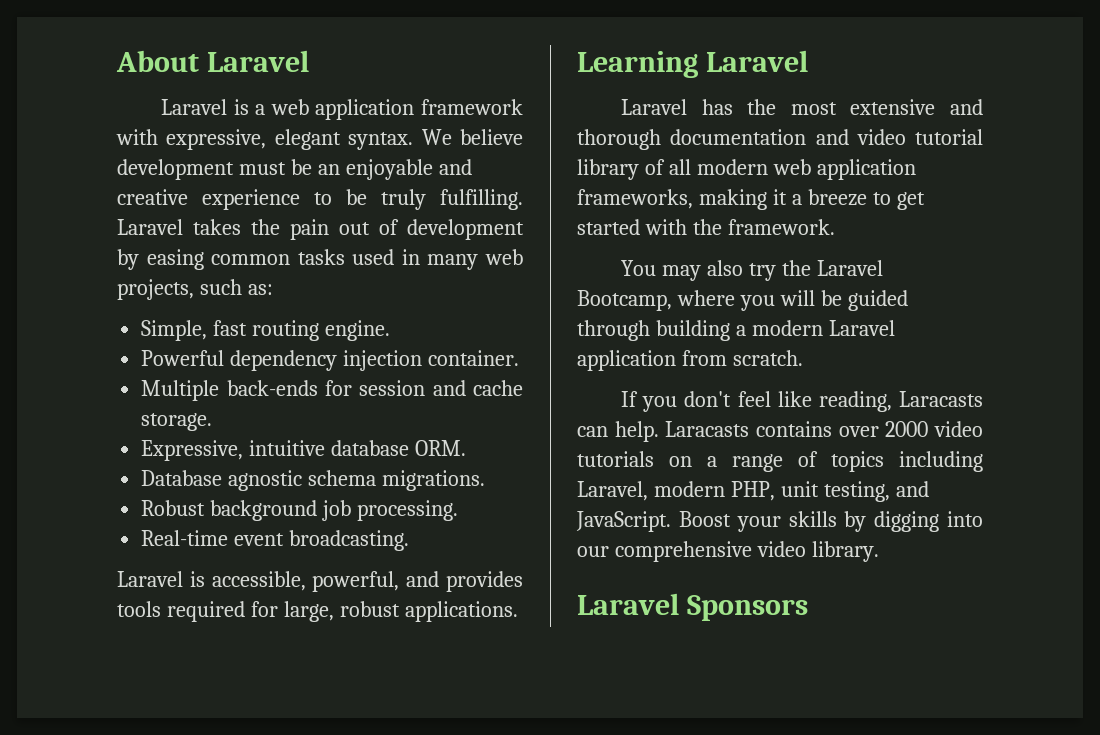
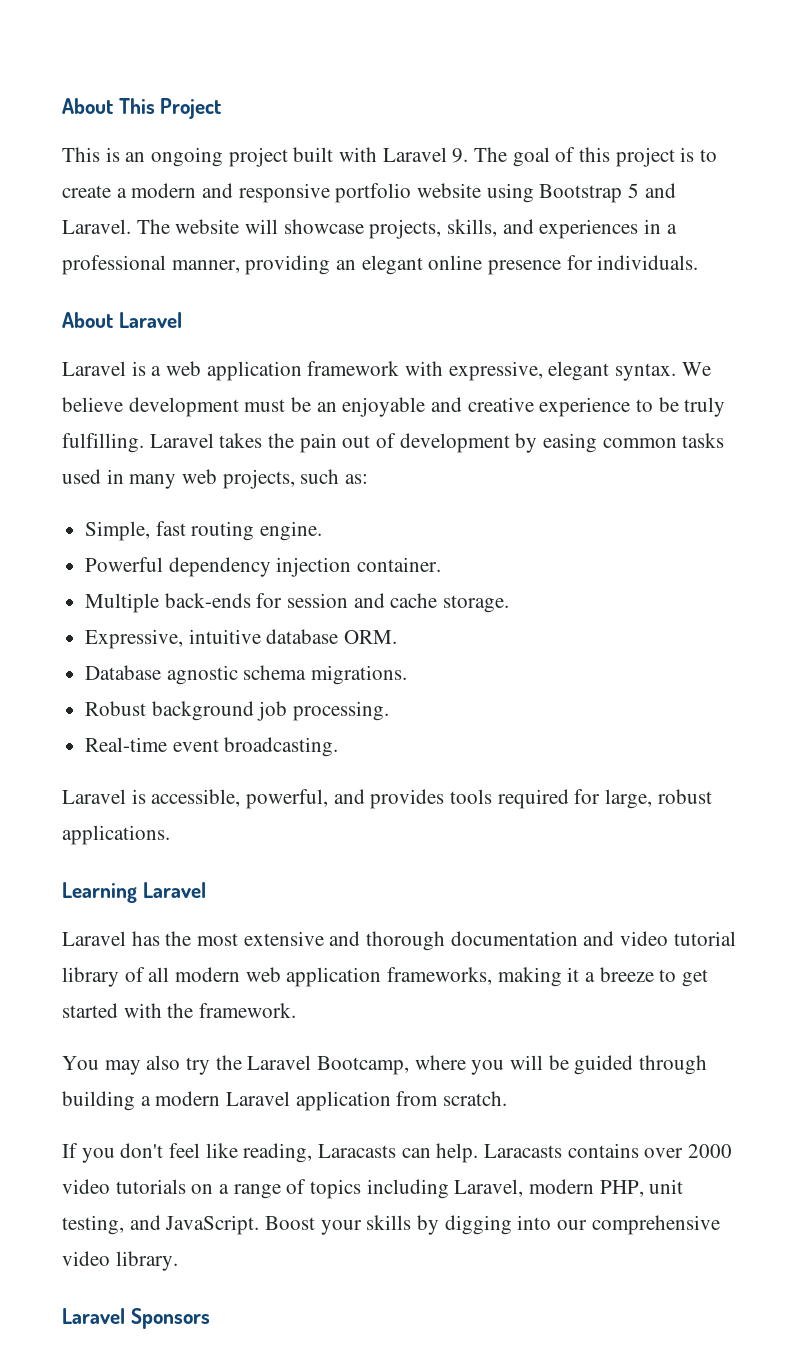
+ About This Project
+ This is an ongoing project built with Laravel 9. The goal of this project is to create a modern and responsive portfolio website using Bootstrap 5 and Laravel. The website will showcase projects, skills, and experiences in a professional manner, providing an elegant online presence for individuals.

